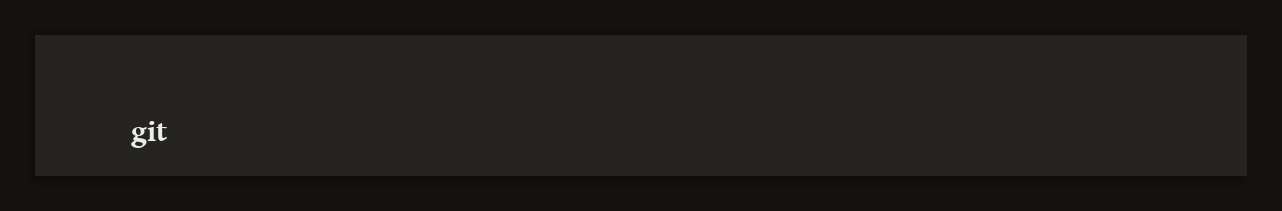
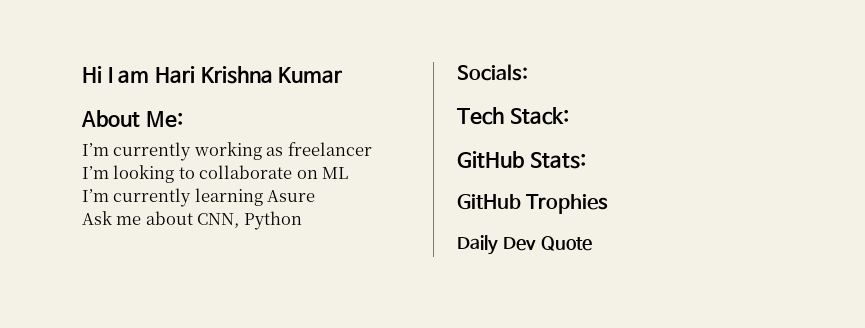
- git
+ Hi I am Hari Krishna Kumar
+ About Me:
+ I’m currently working as freelancer
+ I’m looking to collaborate on ML
+ I’m currently learning Asure
+ Ask me about CNN, Python
+ Socials:
+ Tech Stack:
+ GitHub Stats:
+ GitHub Trophies
+ Daily Dev Quote

